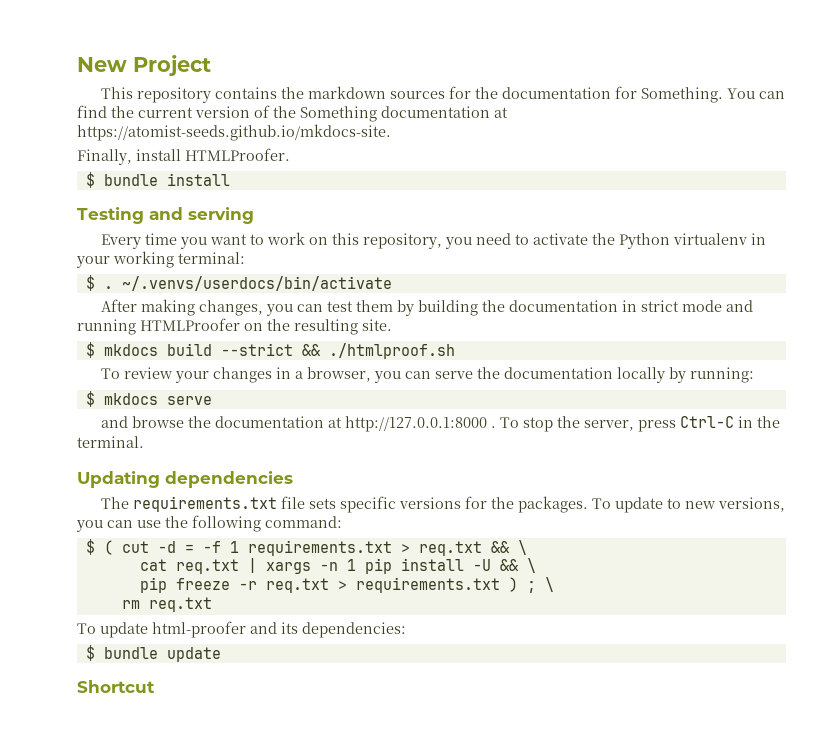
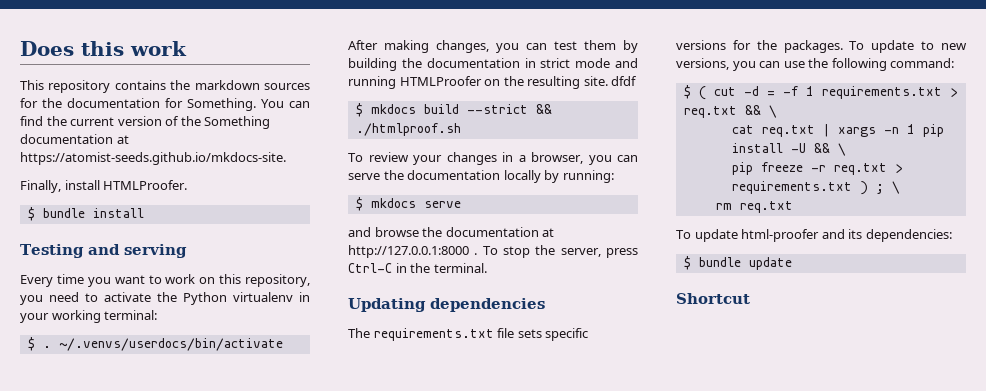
- New Project
+ Does this work
- After making changes, you can test them by building the documentation in strict mode and running HTMLProofer on the resulting site.
+ After making changes, you can test them by building the documentation in strict mode and running HTMLProofer on the resulting site. dfdf

